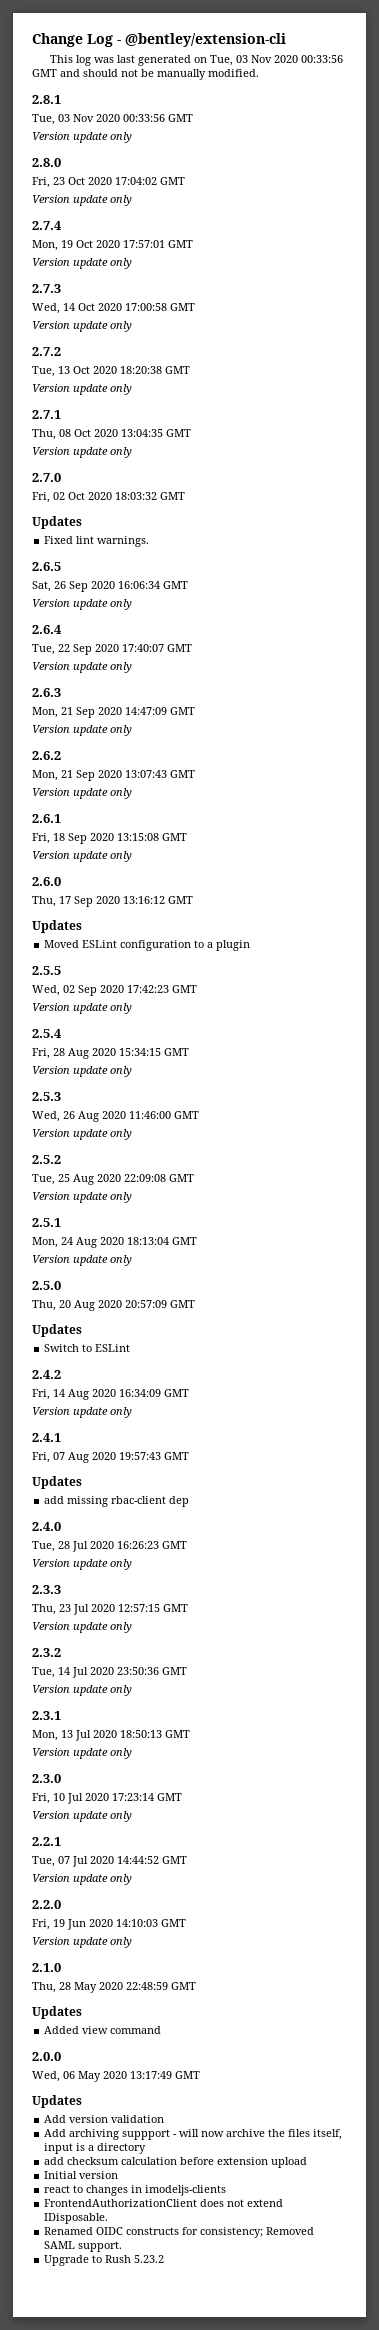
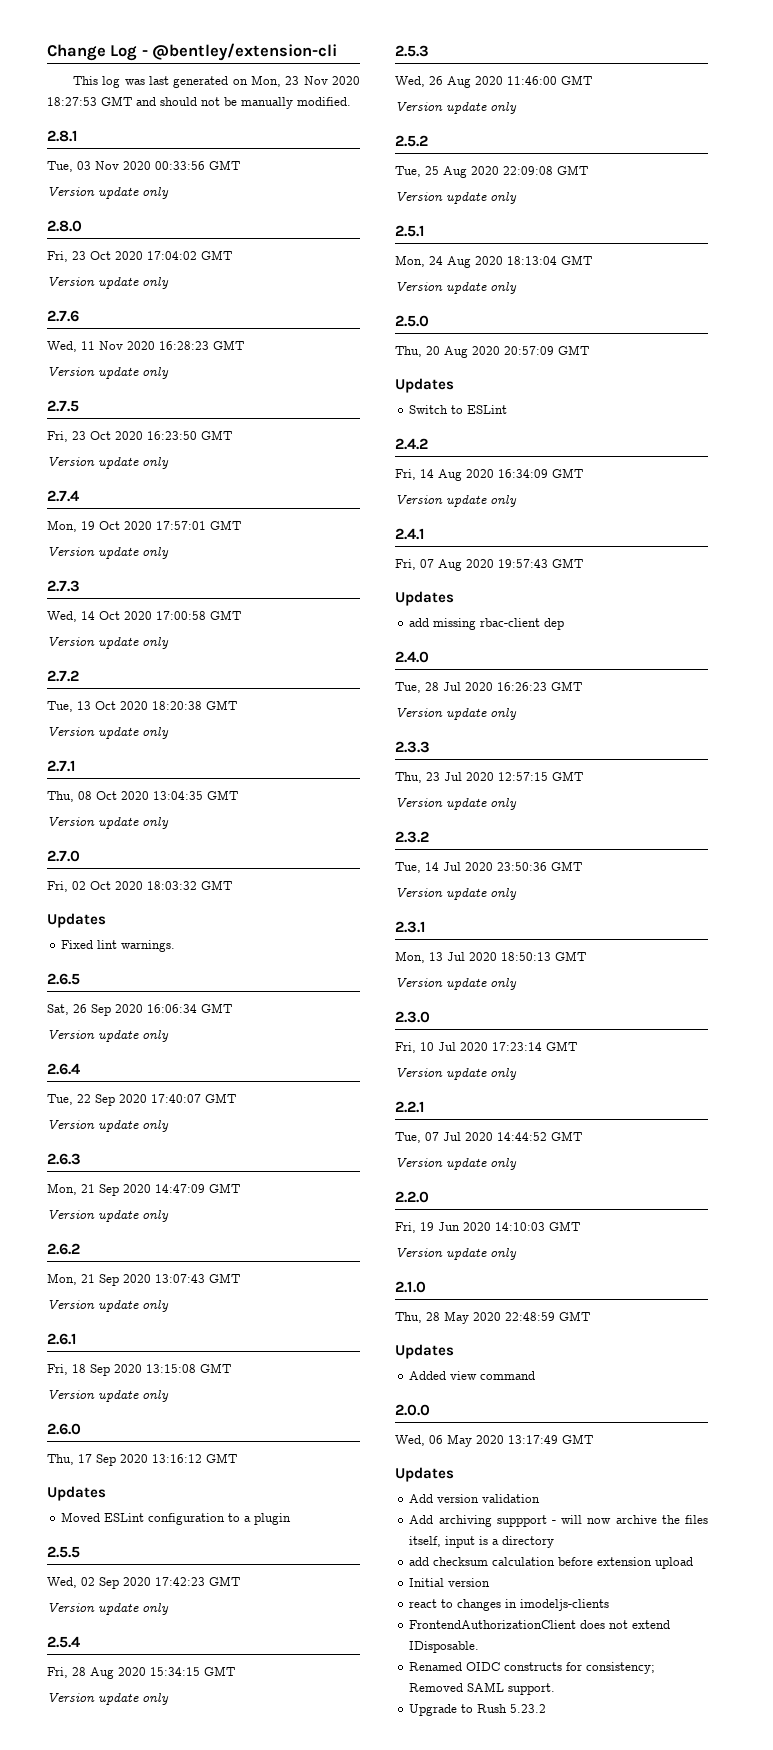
- This log was last generated on Tue, 03 Nov 2020 00:33:56 GMT and should not be manually modified.
+ This log was last generated on Mon, 23 Nov 2020 18:27:53 GMT and should not be manually modified.
+ 2.7.6
+ Wed, 11 Nov 2020 16:28:23 GMT
+ Version update only
+ 2.7.5
+ Fri, 23 Oct 2020 16:23:50 GMT
+ Version update only

